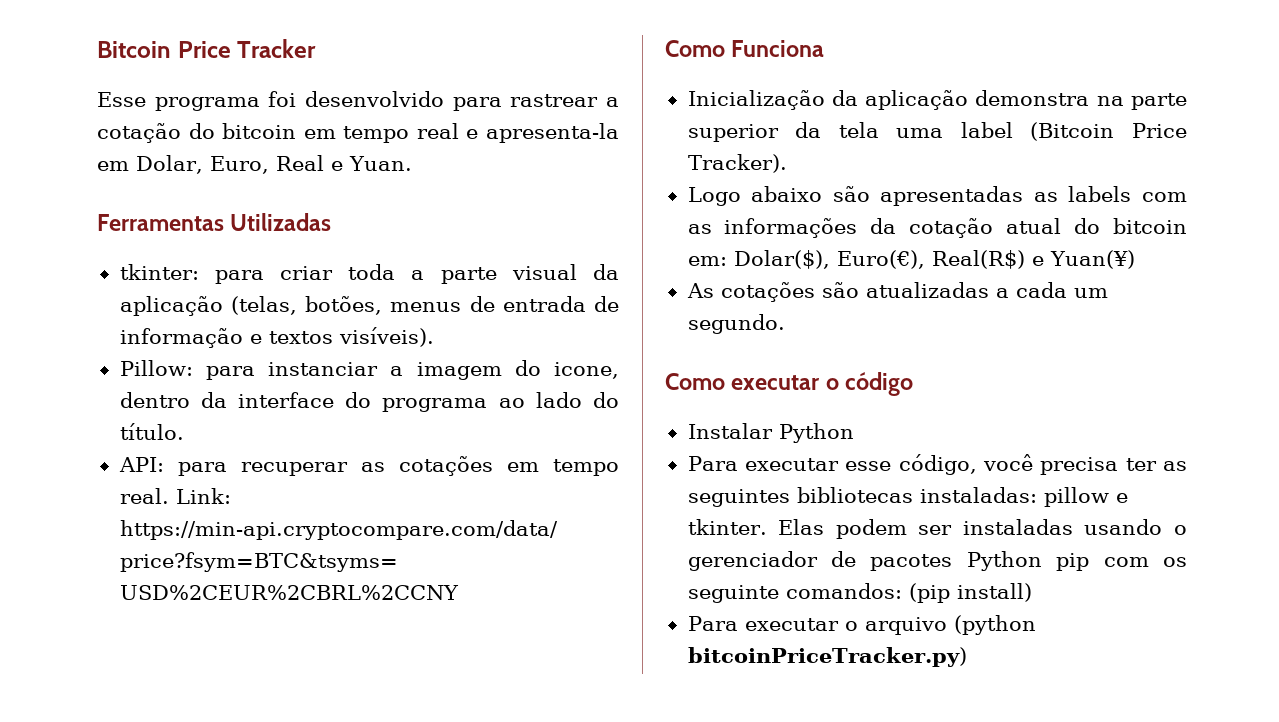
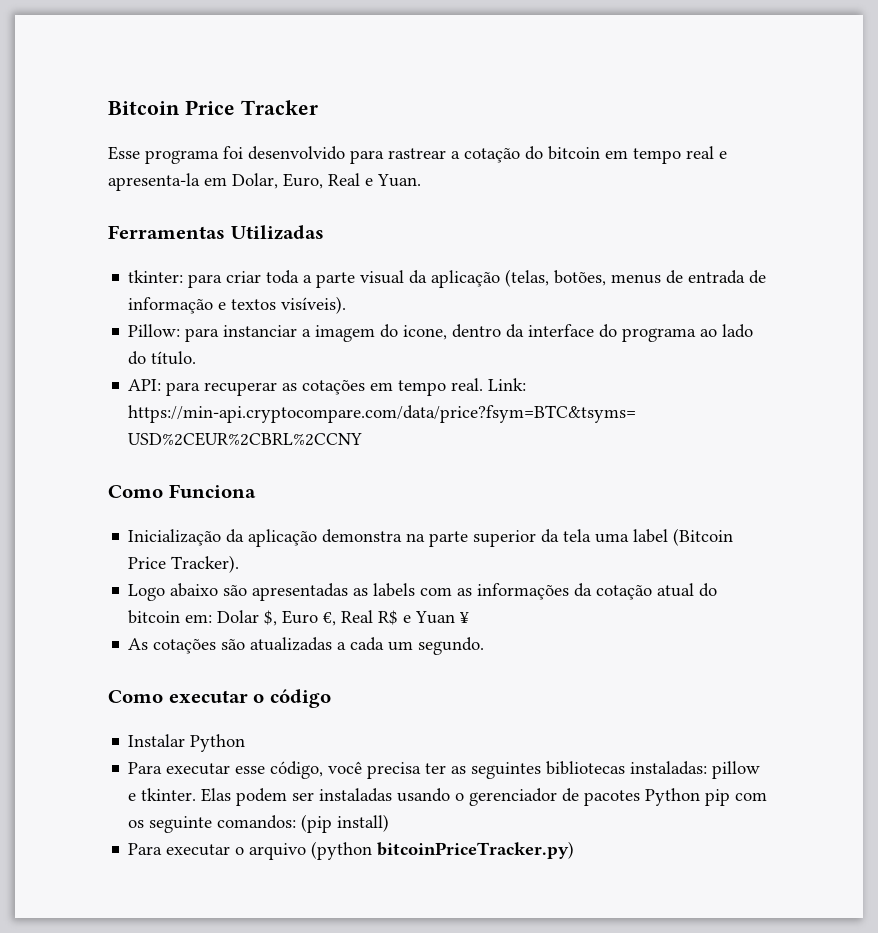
- Logo abaixo são apresentadas as labels com as informações da cotação atual do bitcoin em: Dolar($), Euro(€), Real(R$) e Yuan(¥)
+ Logo abaixo são apresentadas as labels com as informações da cotação atual do bitcoin em: Dolar $, Euro €, Real R$ e Yuan ¥

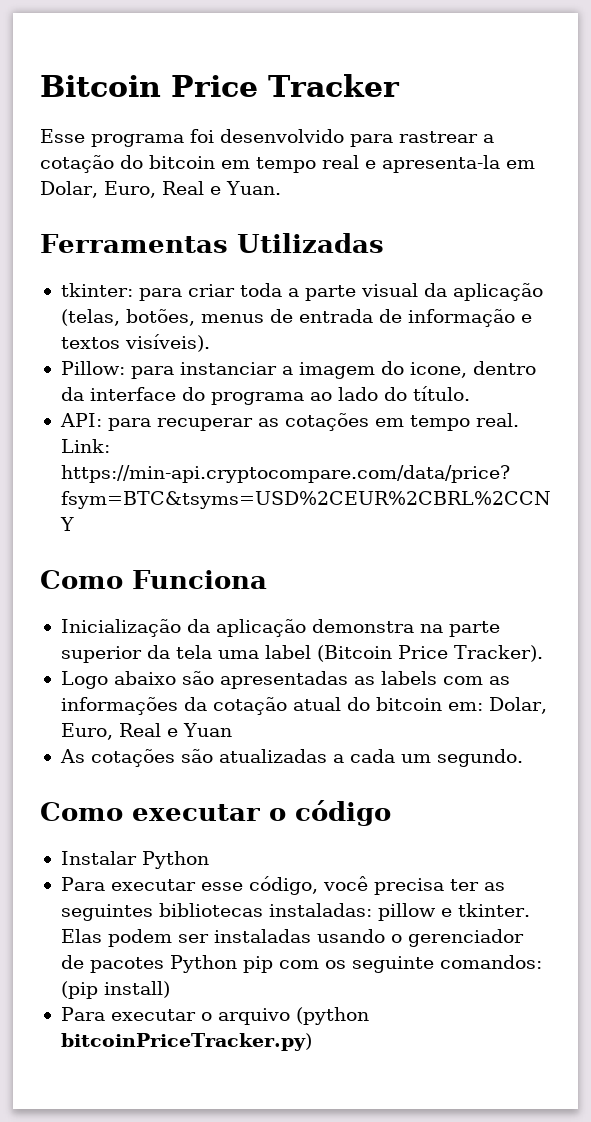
- Logo abaixo são apresentadas as labels com as informações da cotação atual do bitcoin em: Dolar $, Euro €, Real R$ e Yuan ¥
+ Logo abaixo são apresentadas as labels com as informações da cotação atual do bitcoin em: Dolar, Euro, Real e Yuan

